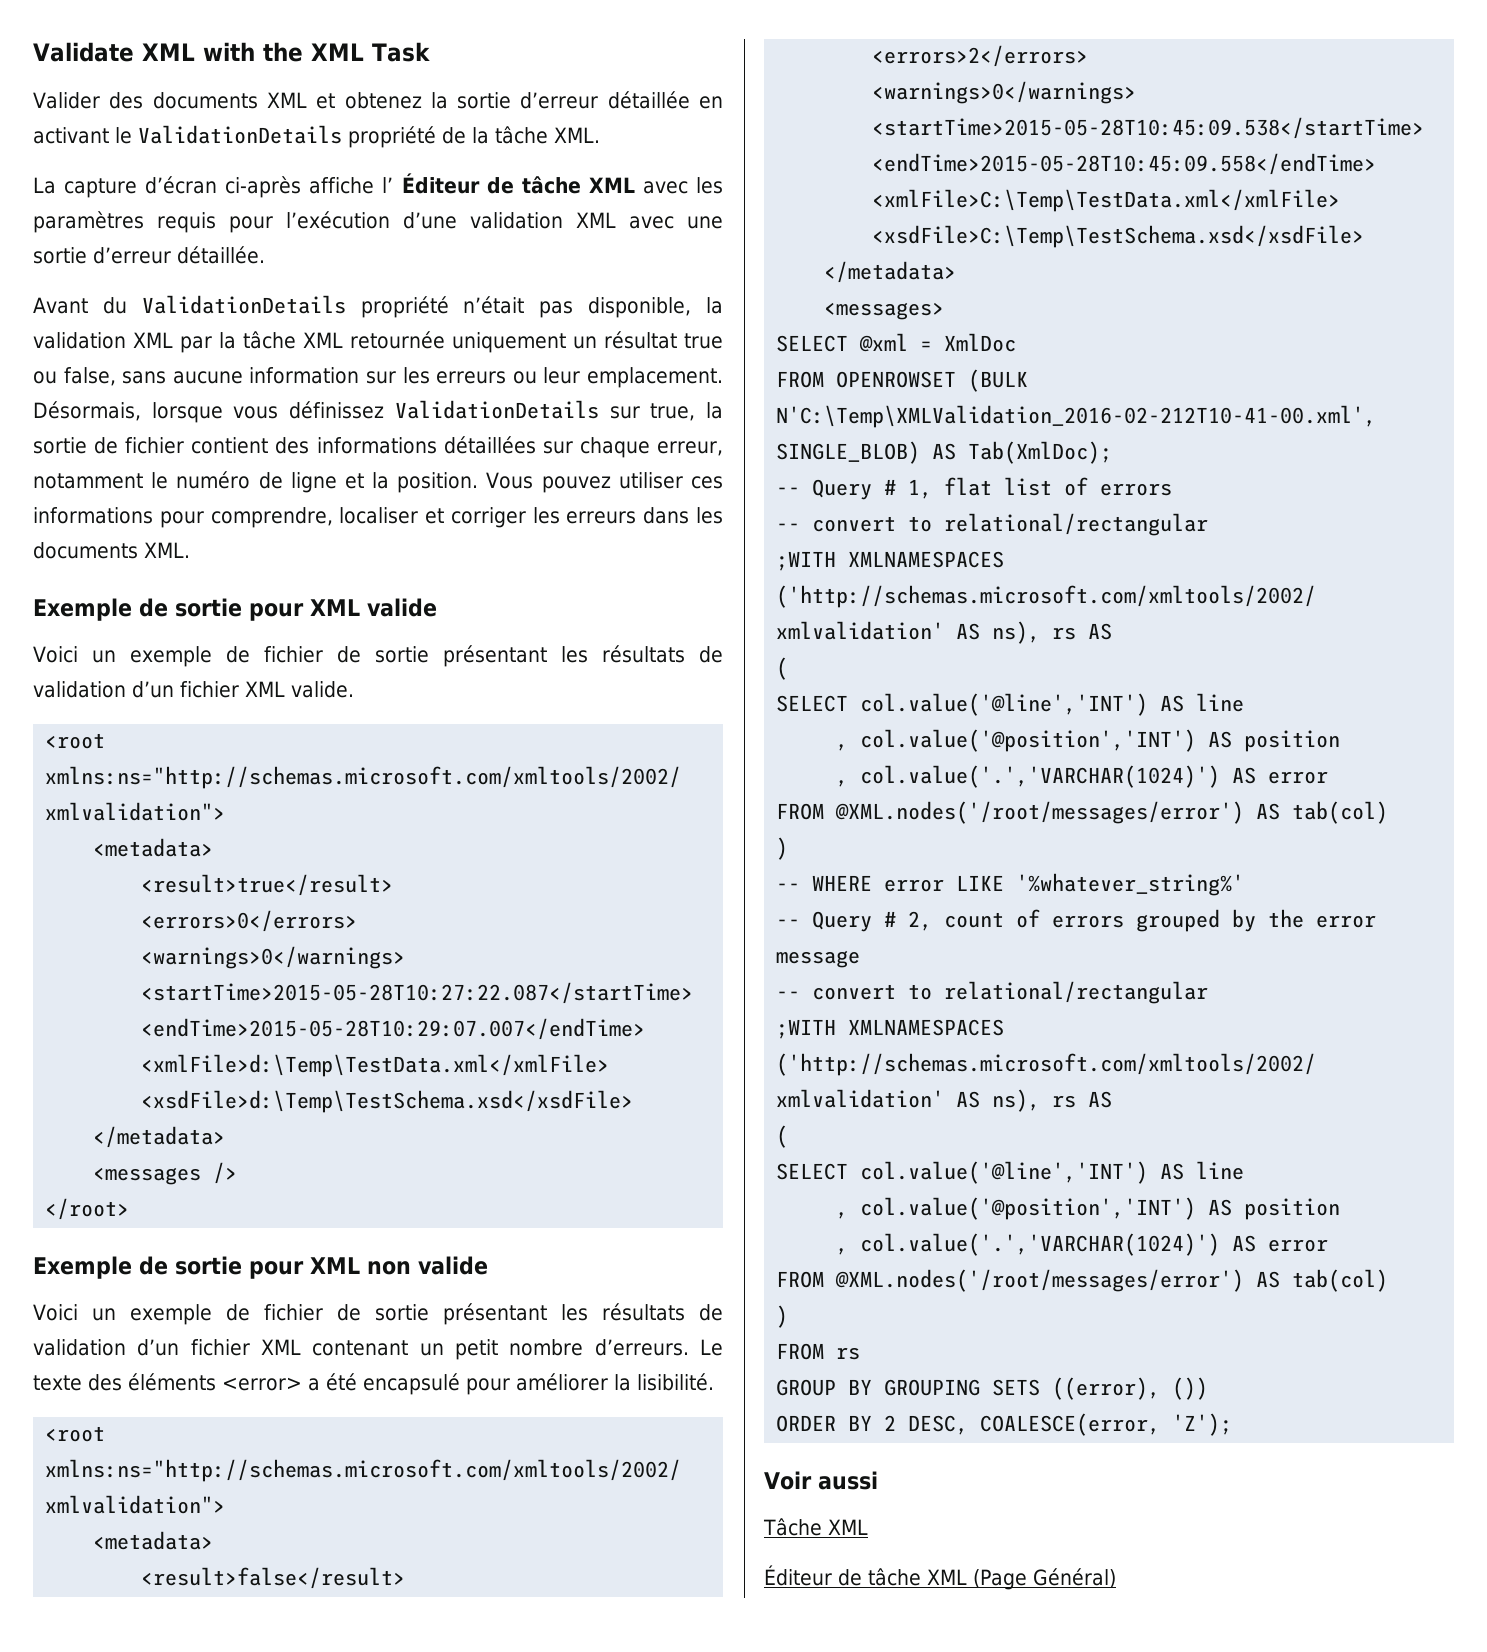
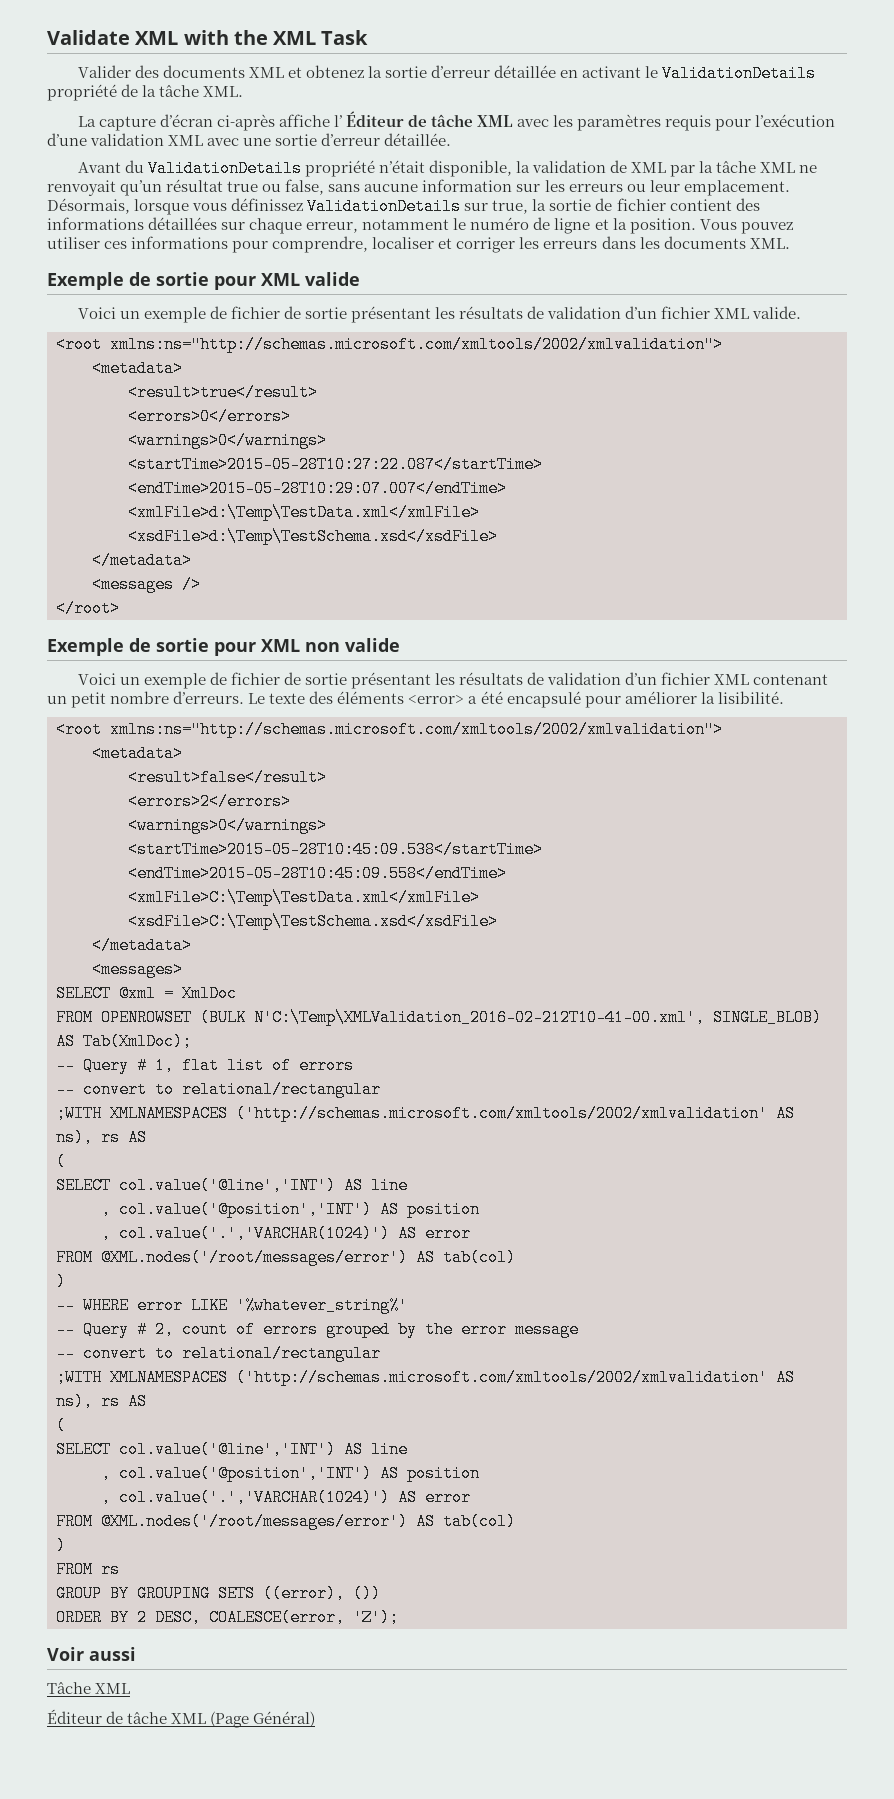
- Avant du ValidationDetails propriété n’était pas disponible, la validation XML par la tâche XML retournée uniquement un résultat true ou false, sans aucune information sur les erreurs ou leur emplacement.
+ Avant du ValidationDetails propriété n’était disponible, la validation de XML par la tâche XML ne renvoyait qu’un résultat true ou false, sans aucune information sur les erreurs ou leur emplacement.

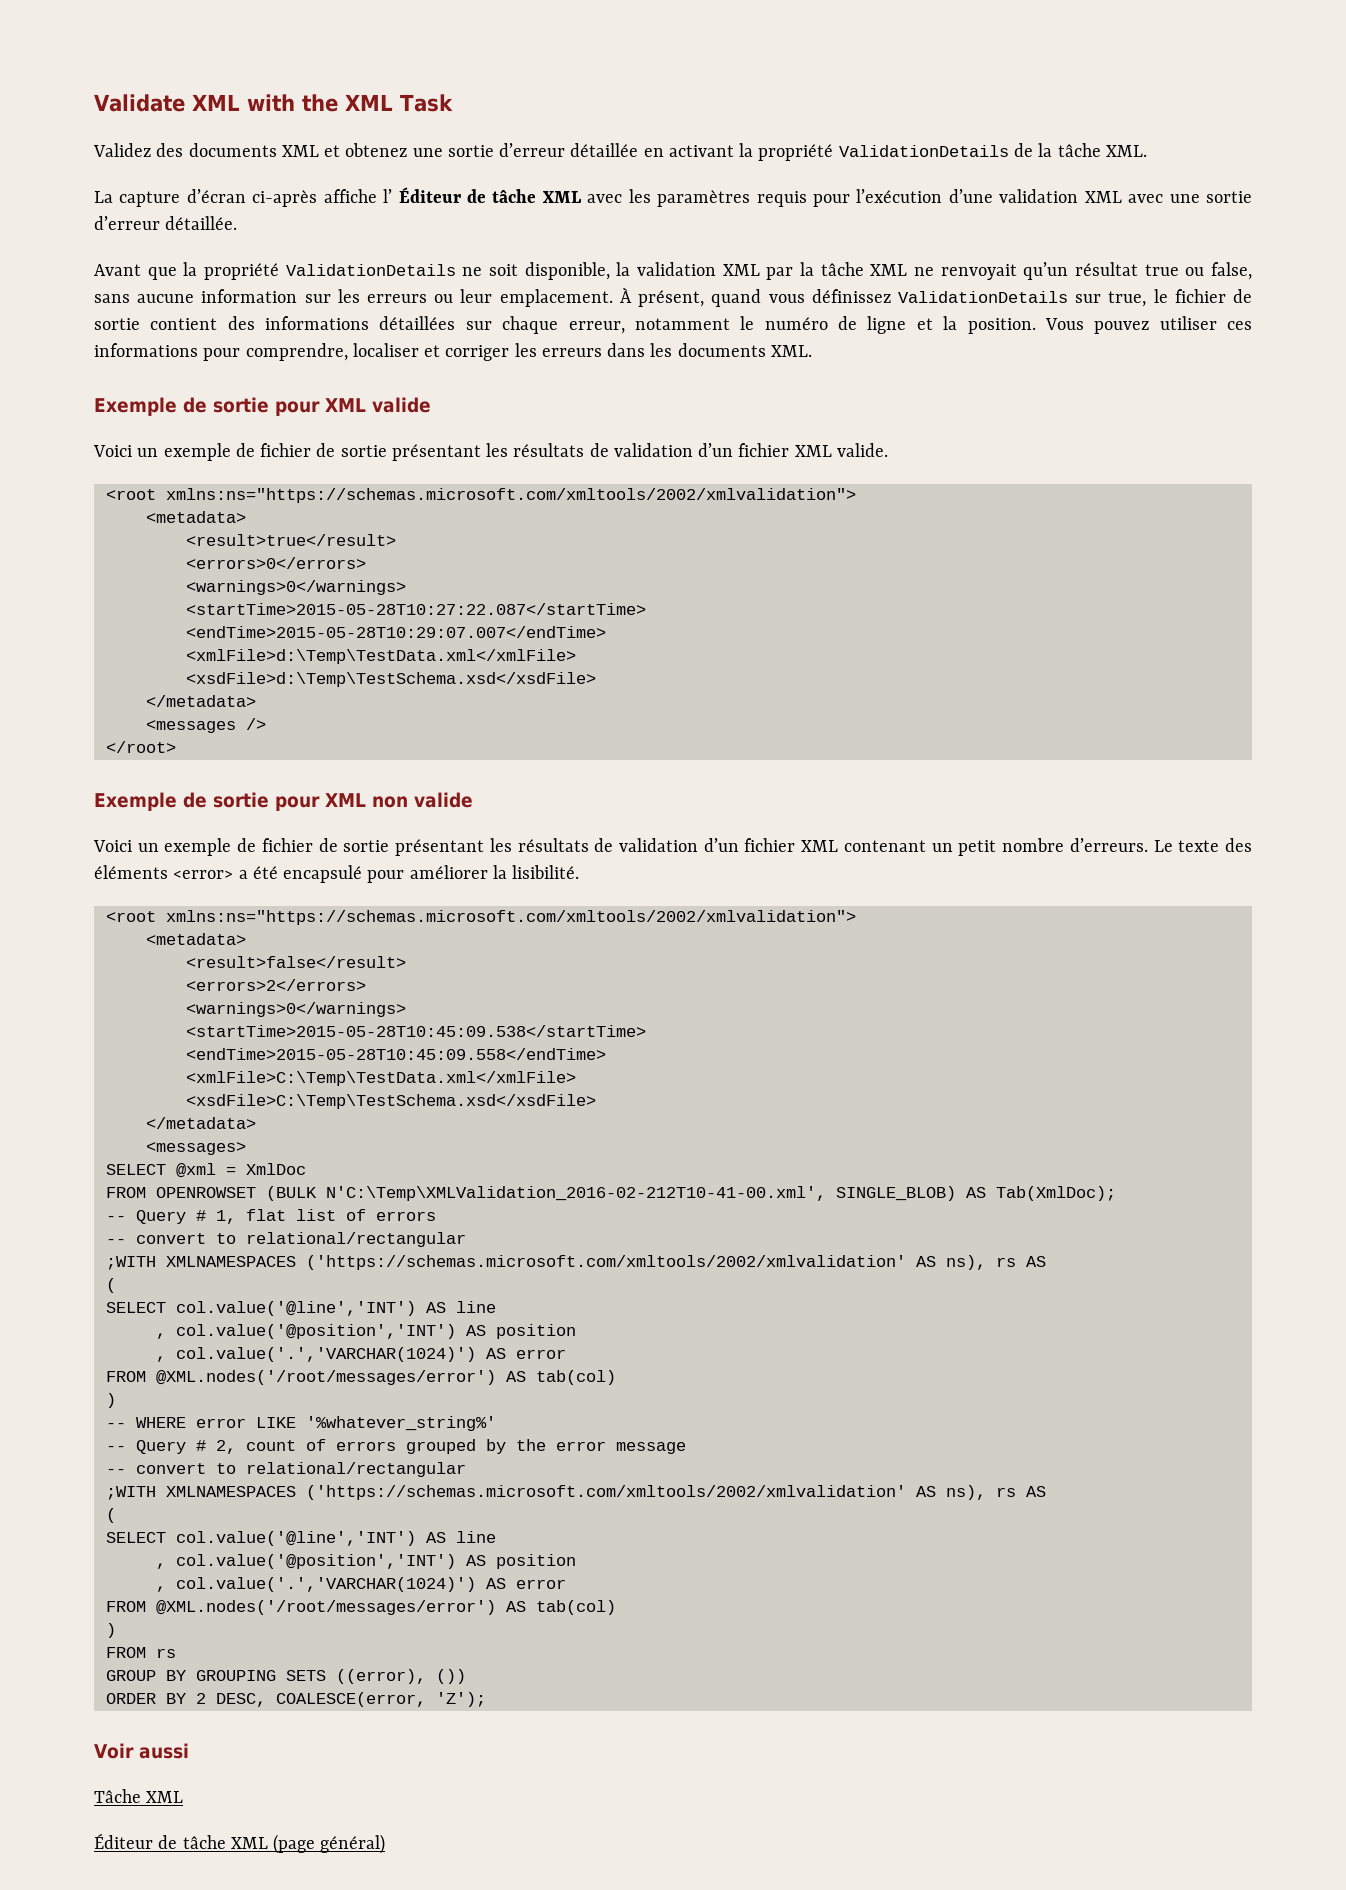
- Valider des documents XML et obtenez la sortie d’erreur détaillée en activant le ValidationDetails propriété de la tâche XML.
+ Validez des documents XML et obtenez une sortie d’erreur détaillée en activant la propriété ValidationDetails de la tâche XML.
- Avant du ValidationDetails propriété n’était disponible, la validation de XML par la tâche XML ne renvoyait qu’un résultat true ou false, sans aucune information sur les erreurs ou leur emplacement.
+ Avant que la propriété ValidationDetails ne soit disponible, la validation XML par la tâche XML ne renvoyait qu’un résultat true ou false, sans aucune information sur les erreurs ou leur emplacement.
- Désormais, lorsque vous définissez ValidationDetails sur true, la sortie de fichier contient des informations détaillées sur chaque erreur, notamment le numéro de ligne et la position.
+ À présent, quand vous définissez ValidationDetails sur true, le fichier de sortie contient des informations détaillées sur chaque erreur, notamment le numéro de ligne et la position.
  Voici un exemple de fichier de sortie présentant les résultats de validation d’un fichier XML valide.
- <root xmlns:ns="http://schemas.microsoft.com/xmltools/2002/xmlvalidation">
+ <root xmlns:ns="https://schemas.microsoft.com/xmltools/2002/xmlvalidation">
  Le texte des éléments <error> a été encapsulé pour améliorer la lisibilité.
- <root xmlns:ns="http://schemas.microsoft.com/xmltools/2002/xmlvalidation">
+ <root xmlns:ns="https://schemas.microsoft.com/xmltools/2002/xmlvalidation">
  -- Query # 1, flat list of errors
  -- convert to relational/rectangular
- ;WITH XMLNAMESPACES ('http://schemas.microsoft.com/xmltools/2002/xmlvalidation' AS ns), rs AS
+ ;WITH XMLNAMESPACES ('https://schemas.microsoft.com/xmltools/2002/xmlvalidation' AS ns), rs AS
  -- Query # 2, count of errors grouped by the error message
  -- convert to relational/rectangular
- ;WITH XMLNAMESPACES ('http://schemas.microsoft.com/xmltools/2002/xmlvalidation' AS ns), rs AS
+ ;WITH XMLNAMESPACES ('https://schemas.microsoft.com/xmltools/2002/xmlvalidation' AS ns), rs AS
- Éditeur de tâche XML (Page Général)
+ Éditeur de tâche XML (page général)

